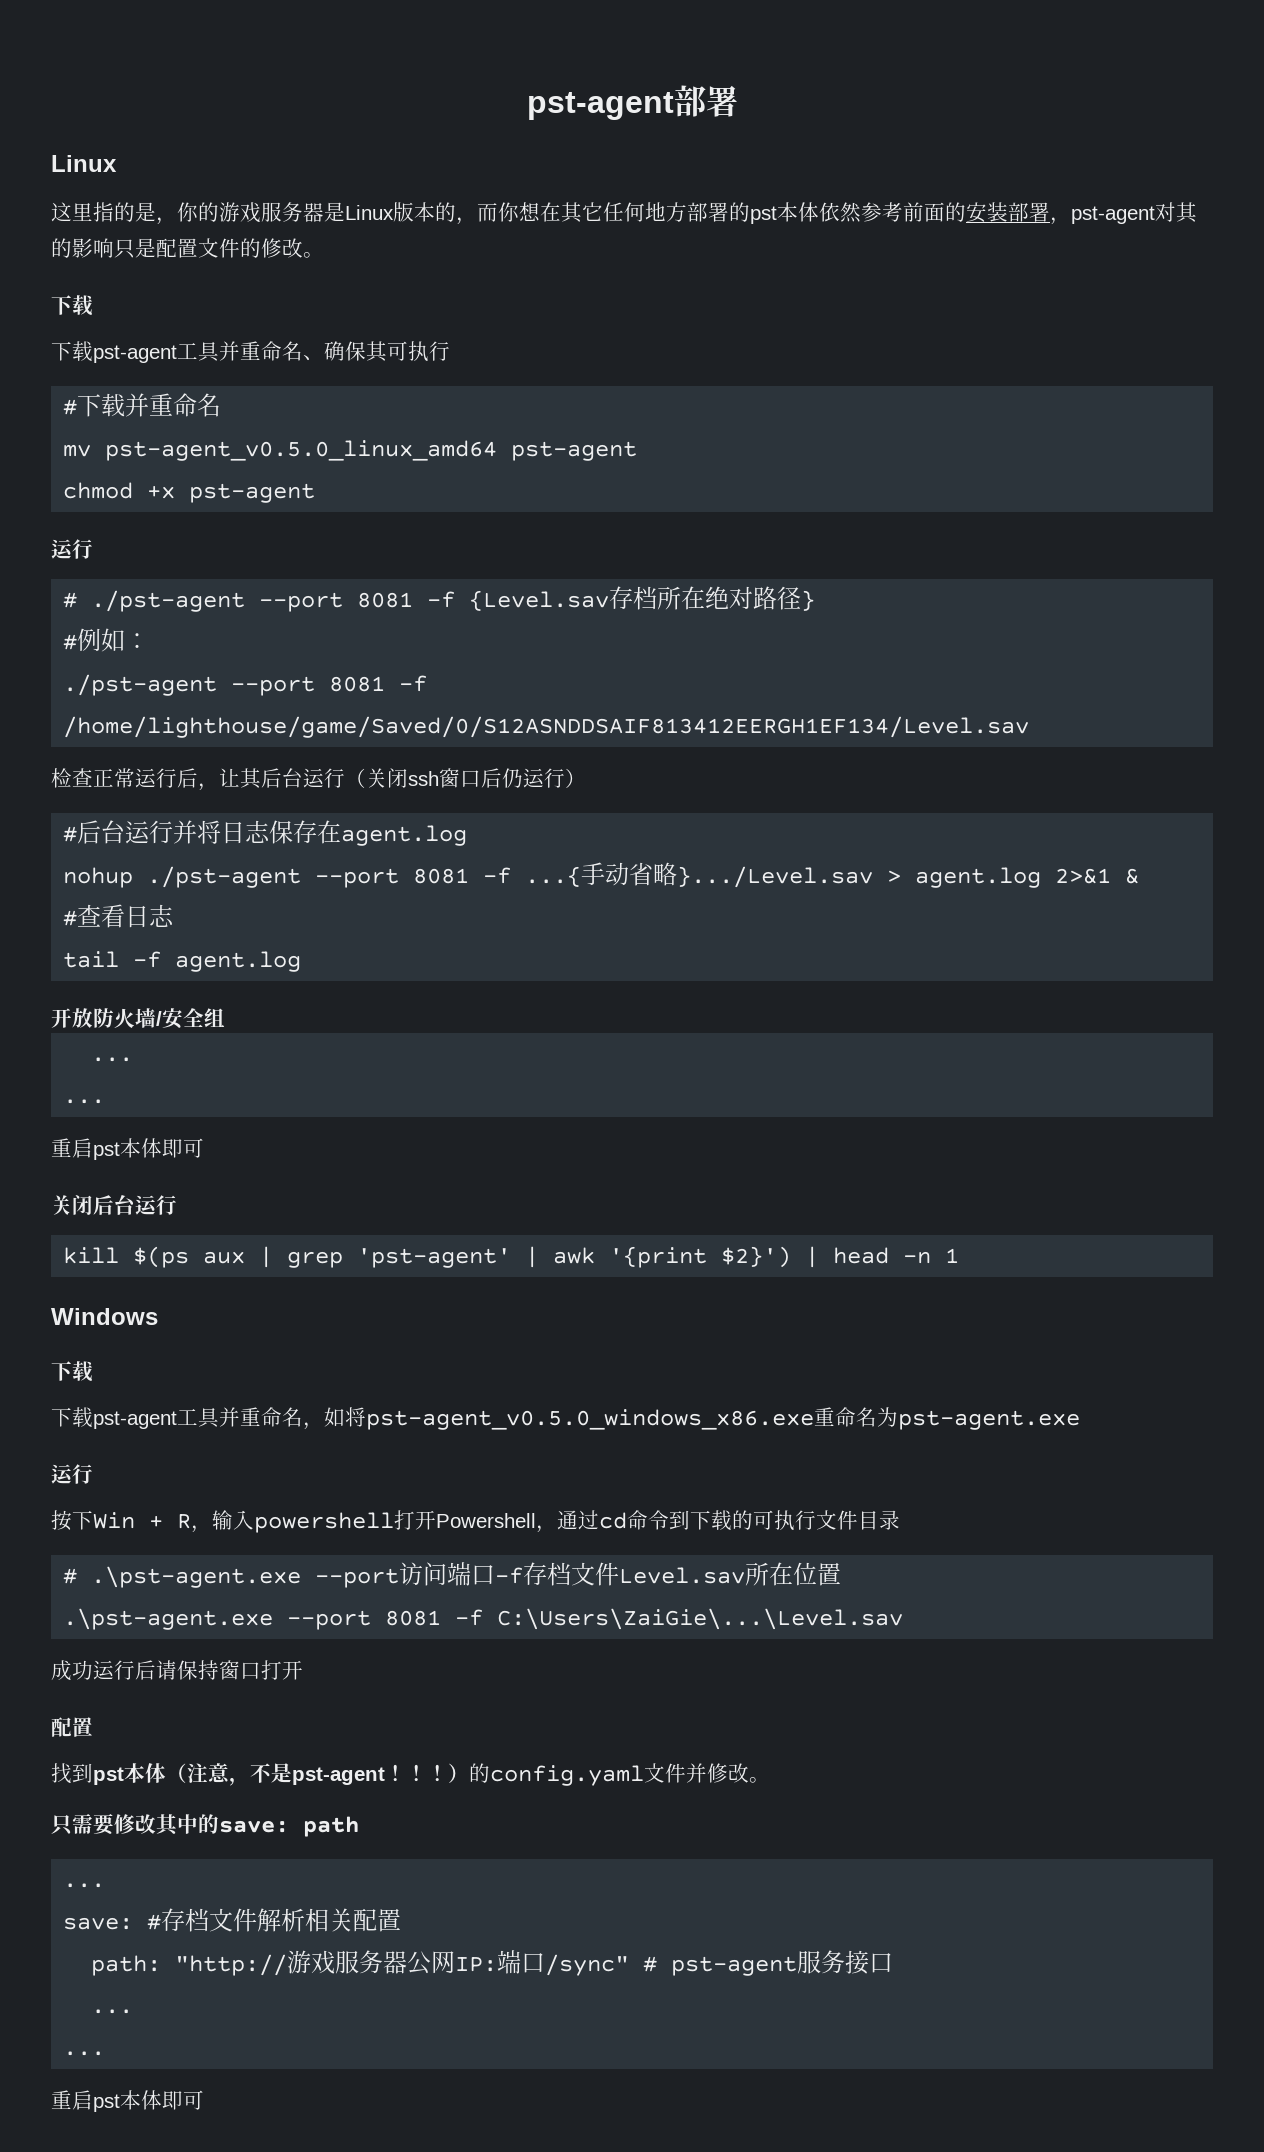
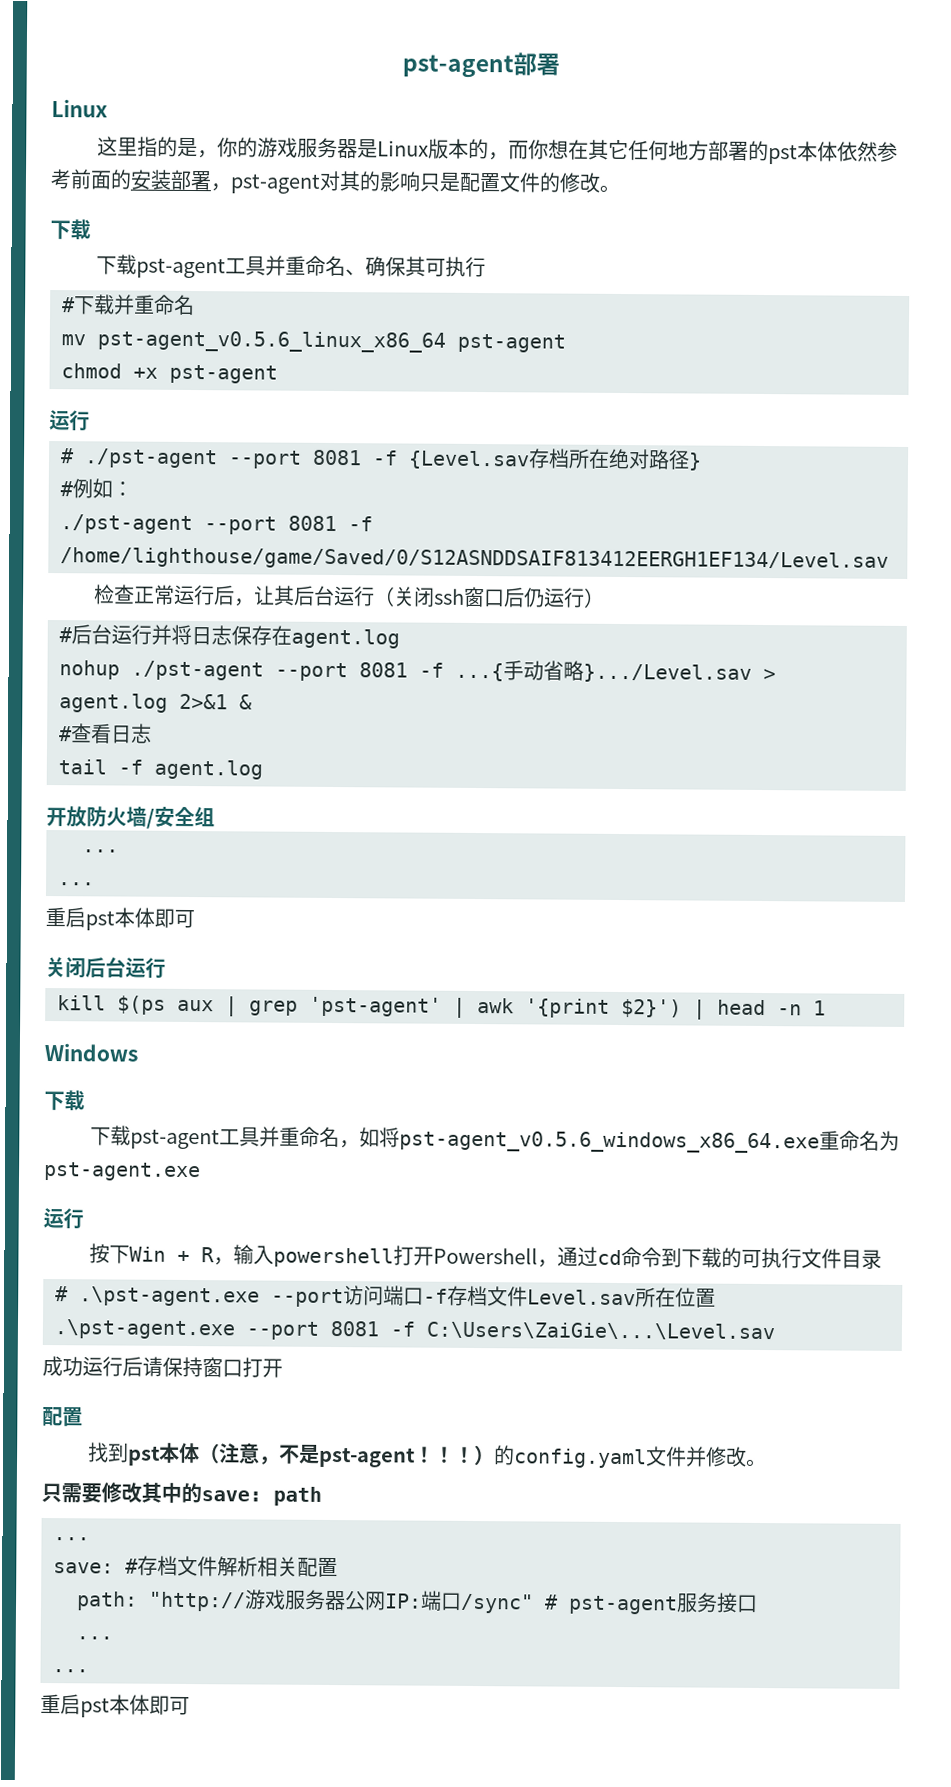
- mv pst-agent_v0.5.0_linux_amd64 pst-agent
+ mv pst-agent_v0.5.6_linux_x86_64 pst-agent
- 下载pst-agent工具并重命名，如将pst-agent_v0.5.0_windows_x86.exe重命名为pst-agent.exe
+ 下载pst-agent工具并重命名，如将pst-agent_v0.5.6_windows_x86_64.exe重命名为pst-agent.exe

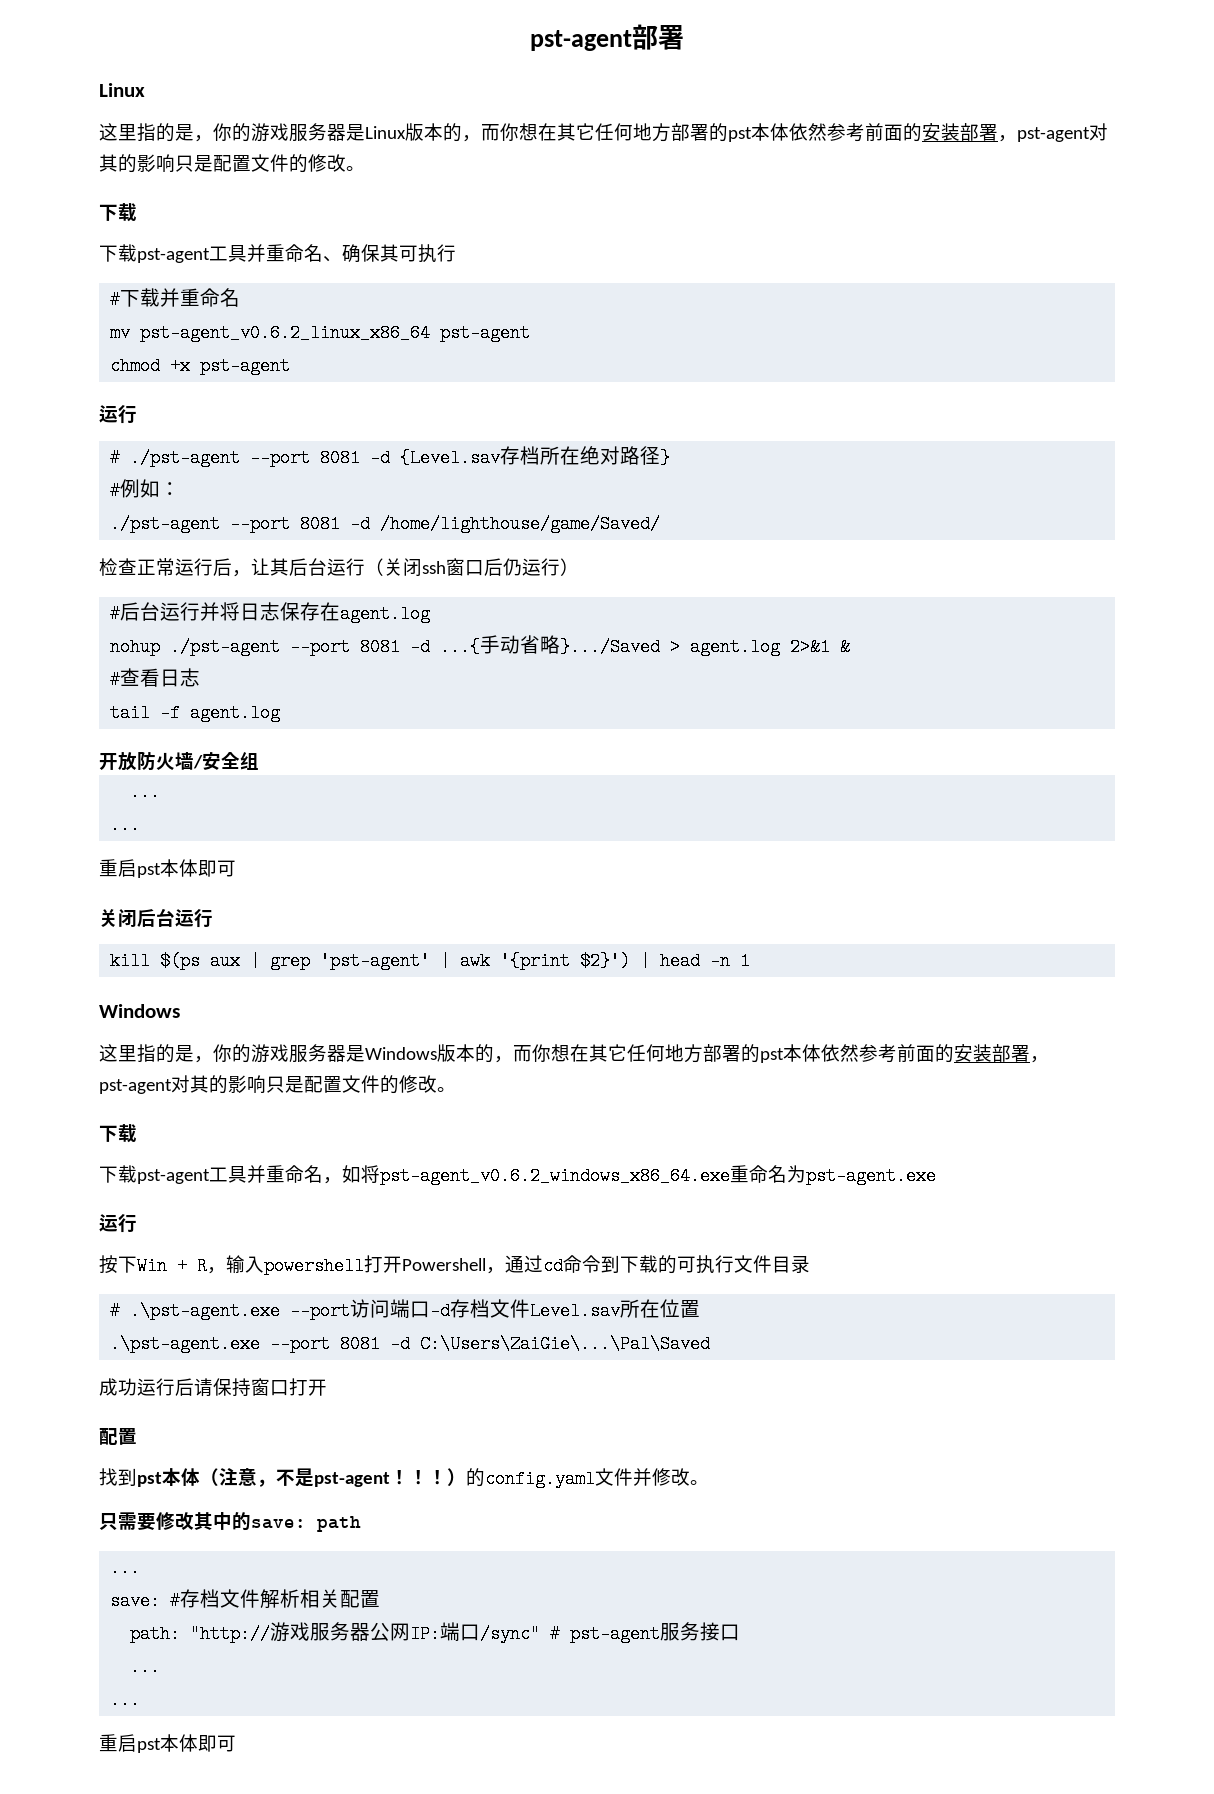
- mv pst-agent_v0.5.6_linux_x86_64 pst-agent
+ mv pst-agent_v0.6.2_linux_x86_64 pst-agent
- # ./pst-agent --port 8081 -f {Level.sav存档所在绝对路径}
+ # ./pst-agent --port 8081 -d {Level.sav存档所在绝对路径}
- ./pst-agent --port 8081 -f /home/lighthouse/game/Saved/0/S12ASNDDSAIF813412EERGH1EF134/Level.sav
+ ./pst-agent --port 8081 -d /home/lighthouse/game/Saved/
- nohup ./pst-agent --port 8081 -f ...{手动省略}.../Level.sav > agent.log 2>&1 &
+ nohup ./pst-agent --port 8081 -d ...{手动省略}.../Saved > agent.log 2>&1 &
+ 这里指的是，你的游戏服务器是Windows版本的，而你想在其它任何地方部署的pst本体依然参考前面的安装部署，pst-agent对其的影响只是配置文件的修改。
- 下载pst-agent工具并重命名，如将pst-agent_v0.5.6_windows_x86_64.exe重命名为pst-agent.exe
+ 下载pst-agent工具并重命名，如将pst-agent_v0.6.2_windows_x86_64.exe重命名为pst-agent.exe
- # .\pst-agent.exe --port访问端口-f存档文件Level.sav所在位置
+ # .\pst-agent.exe --port访问端口-d存档文件Level.sav所在位置
- .\pst-agent.exe --port 8081 -f C:\Users\ZaiGie\...\Level.sav
+ .\pst-agent.exe --port 8081 -d C:\Users\ZaiGie\...\Pal\Saved

